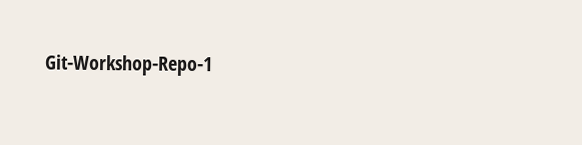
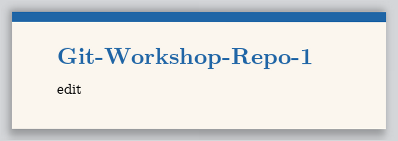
+ edit

